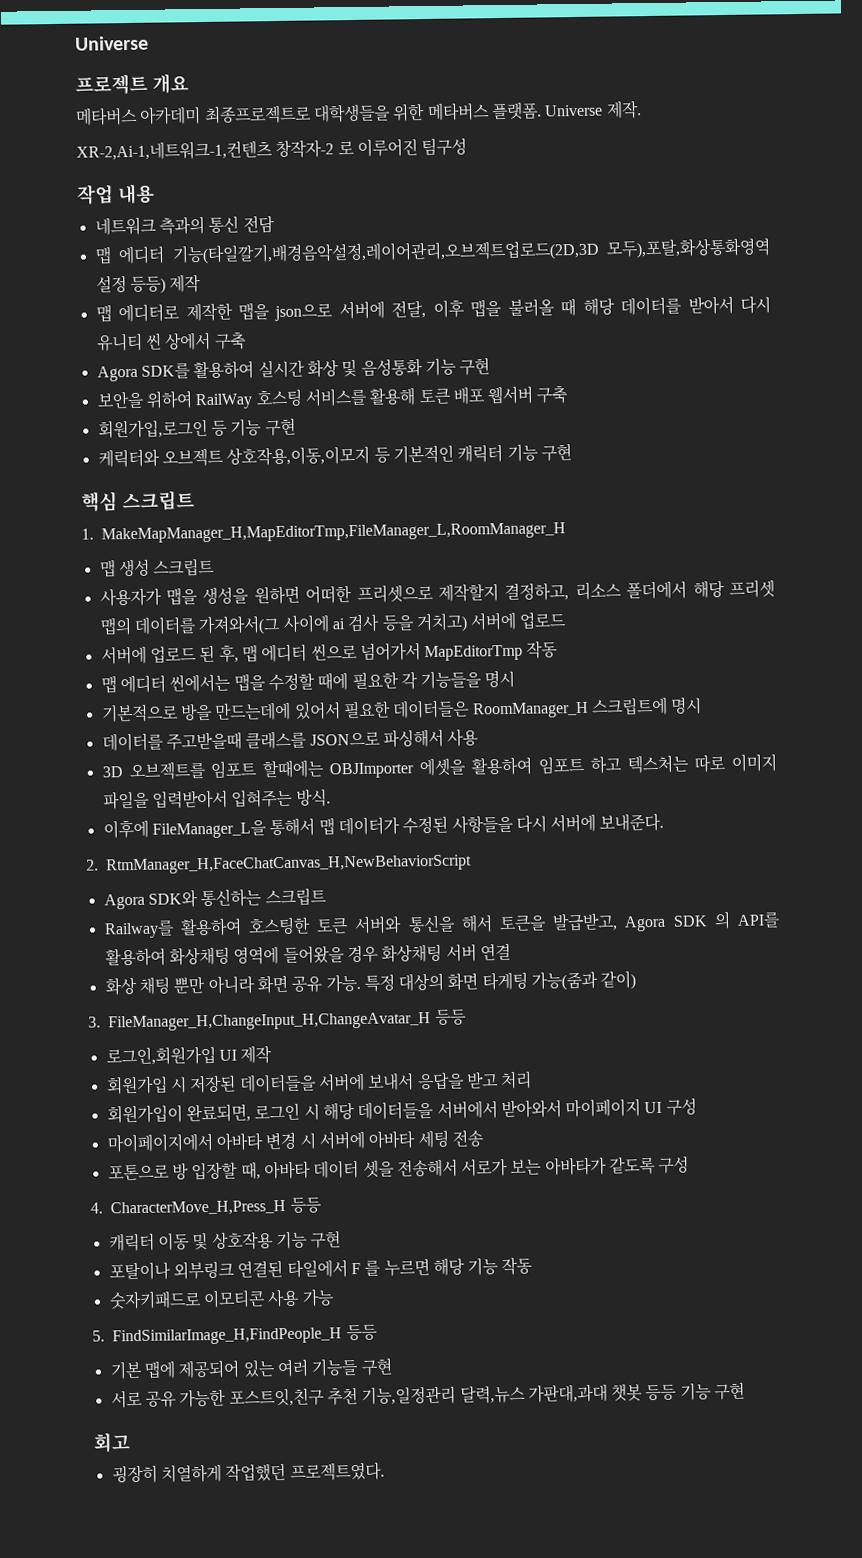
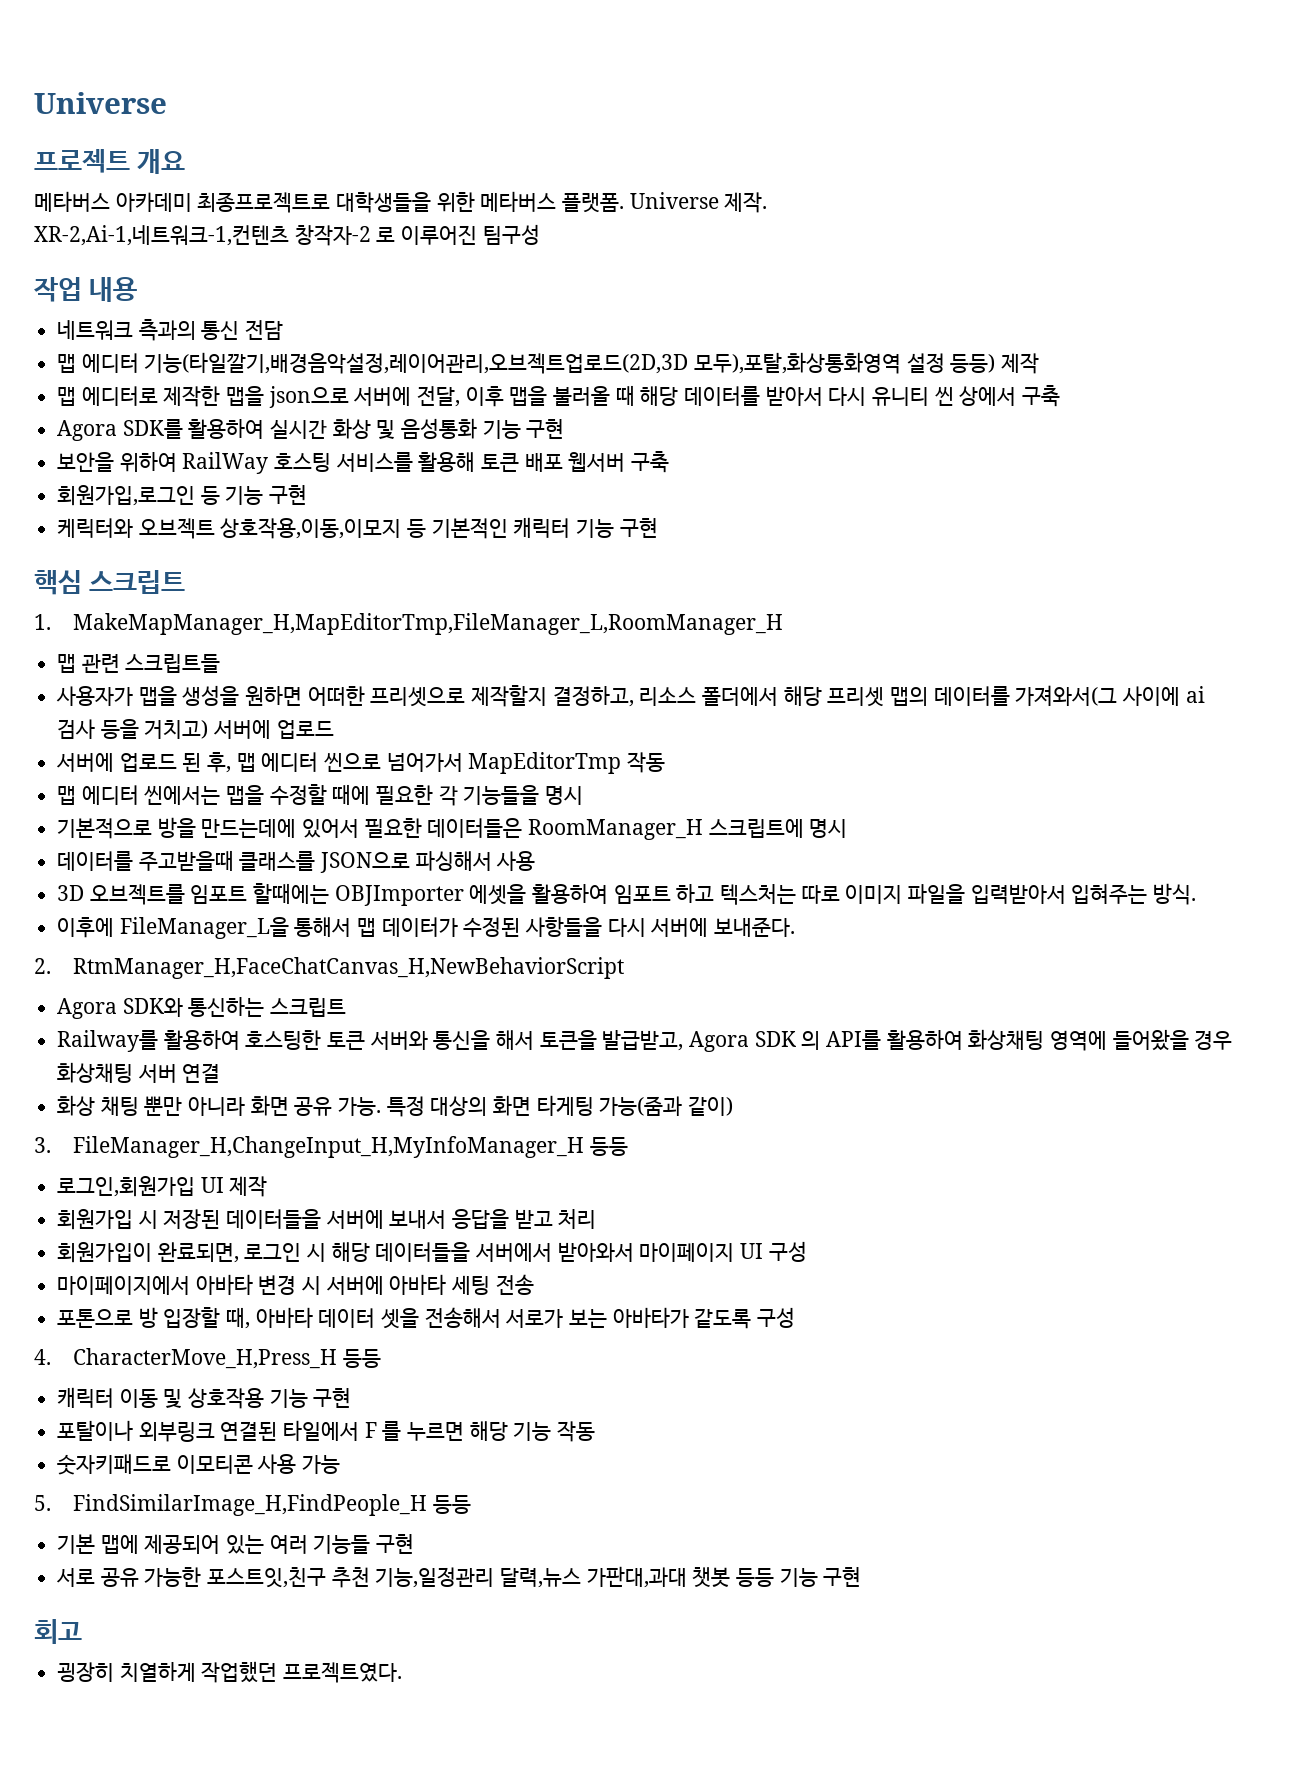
- 맵 생성 스크립트
+ 맵 관련 스크립트들
- 3. FileManager_H,ChangeInput_H,ChangeAvatar_H 등등
+ 3. FileManager_H,ChangeInput_H,MyInfoManager_H 등등

